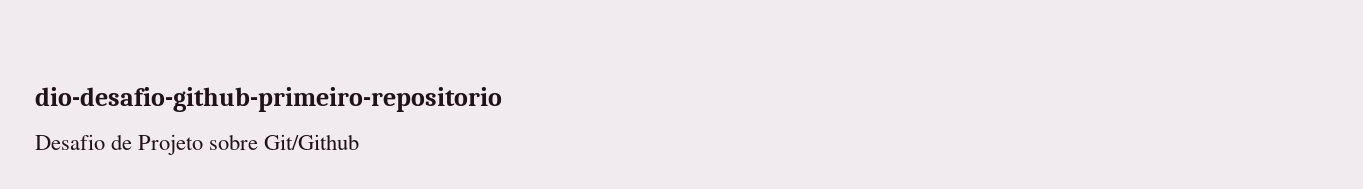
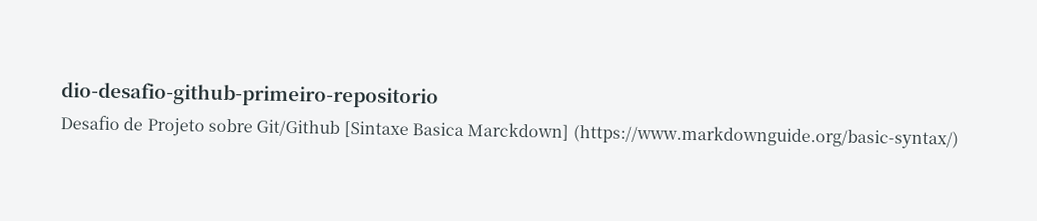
- Desafio de Projeto sobre Git/Github
+ Desafio de Projeto sobre Git/Github [Sintaxe Basica Marckdown] (https://www.markdownguide.org/basic-syntax/)

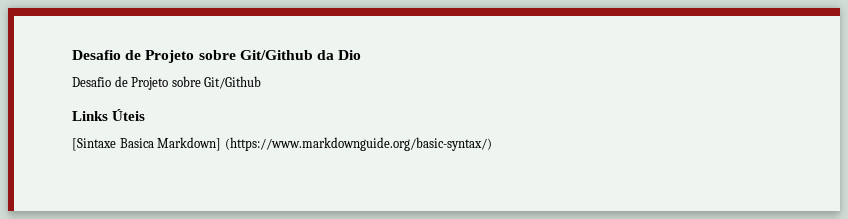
- dio-desafio-github-primeiro-repositorio
- Desafio de Projeto sobre Git/Github [Sintaxe Basica Marckdown] (https://www.markdownguide.org/basic-syntax/)
+ Desafio de Projeto sobre Git/Github da Dio
+ Desafio de Projeto sobre Git/Github
+ Links Úteis
+ [Sintaxe Basica Markdown] (https://www.markdownguide.org/basic-syntax/)

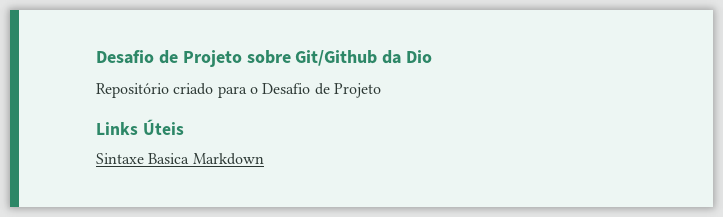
  Desafio de Projeto sobre Git/Github da Dio
- Desafio de Projeto sobre Git/Github
+ Repositório criado para o Desafio de Projeto
- [Sintaxe Basica Markdown] (https://www.markdownguide.org/basic-syntax/)
+ Sintaxe Basica Markdown

